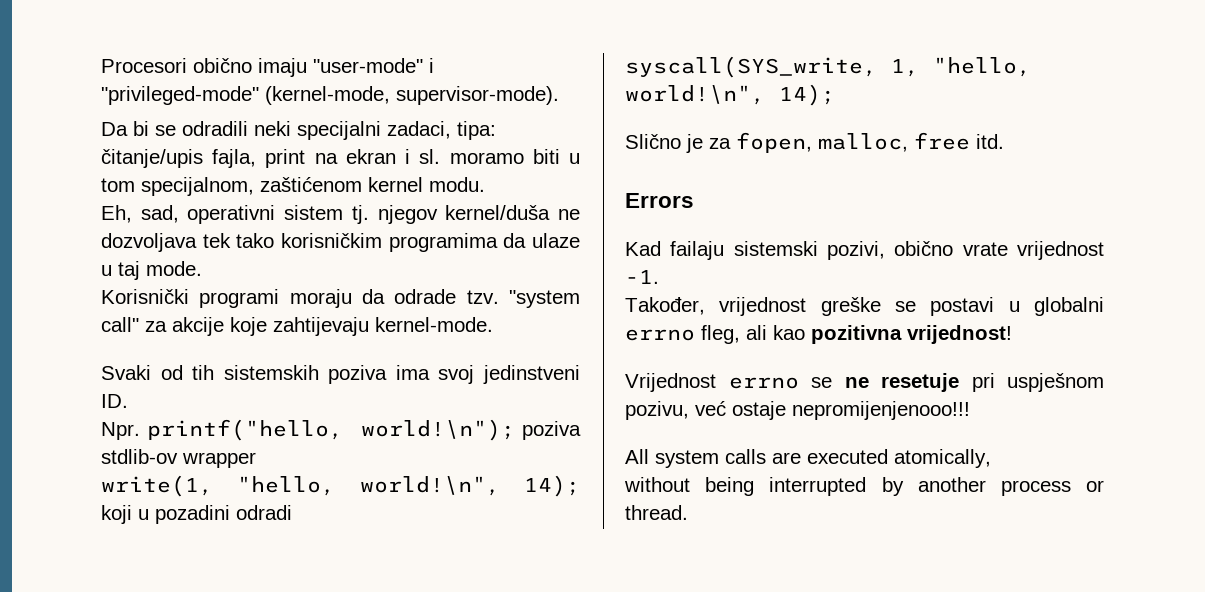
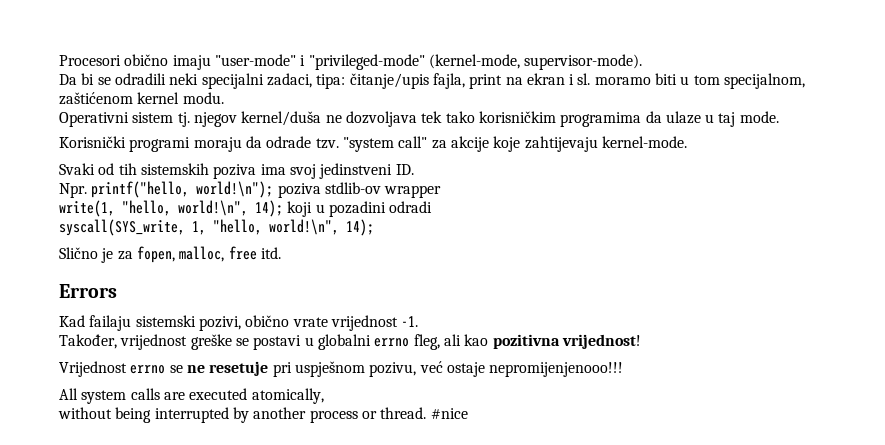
- Eh, sad, operativni sistem tj. njegov kernel/duša ne dozvoljava tek tako korisničkim programima da ulaze u taj mode.
+ Operativni sistem tj. njegov kernel/duša ne dozvoljava tek tako korisničkim programima da ulaze u taj mode.
+ #nice

